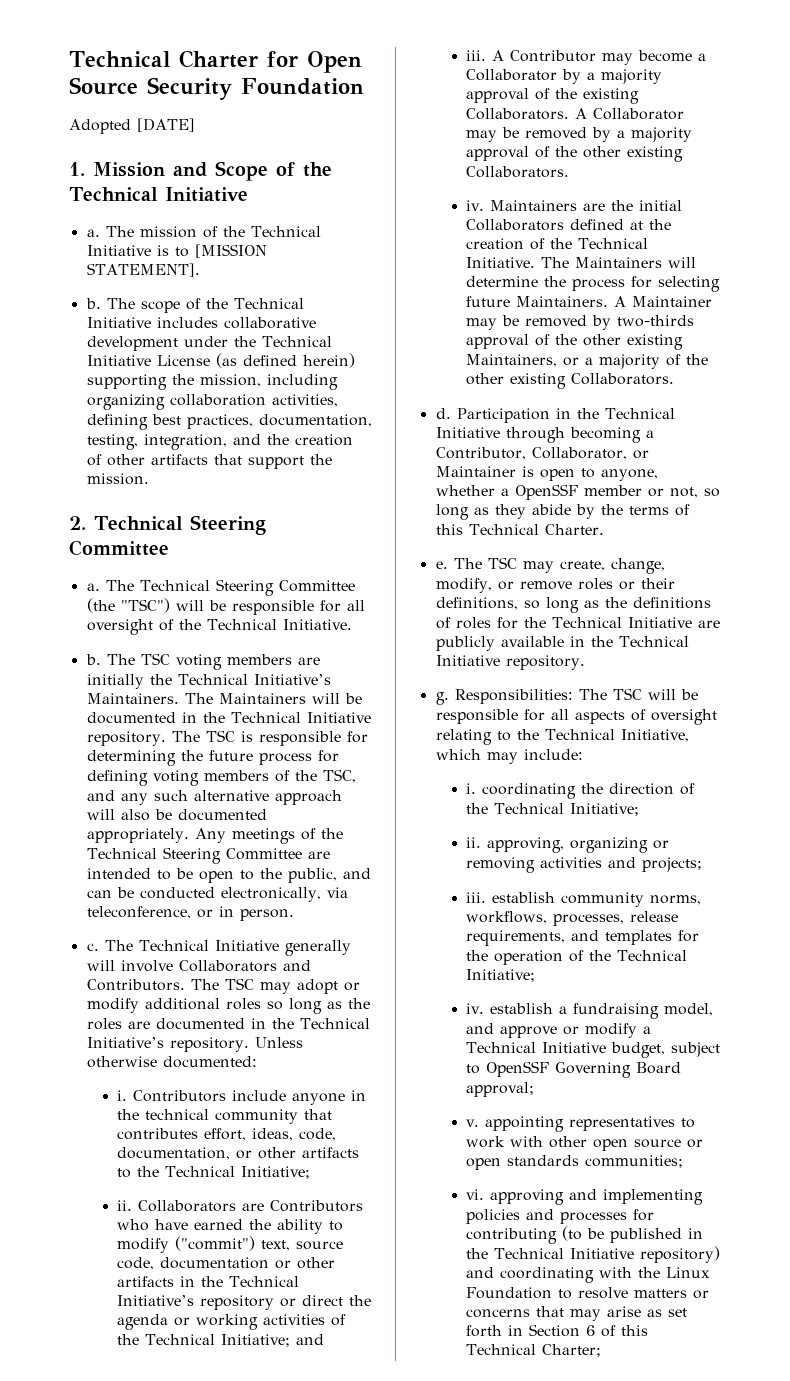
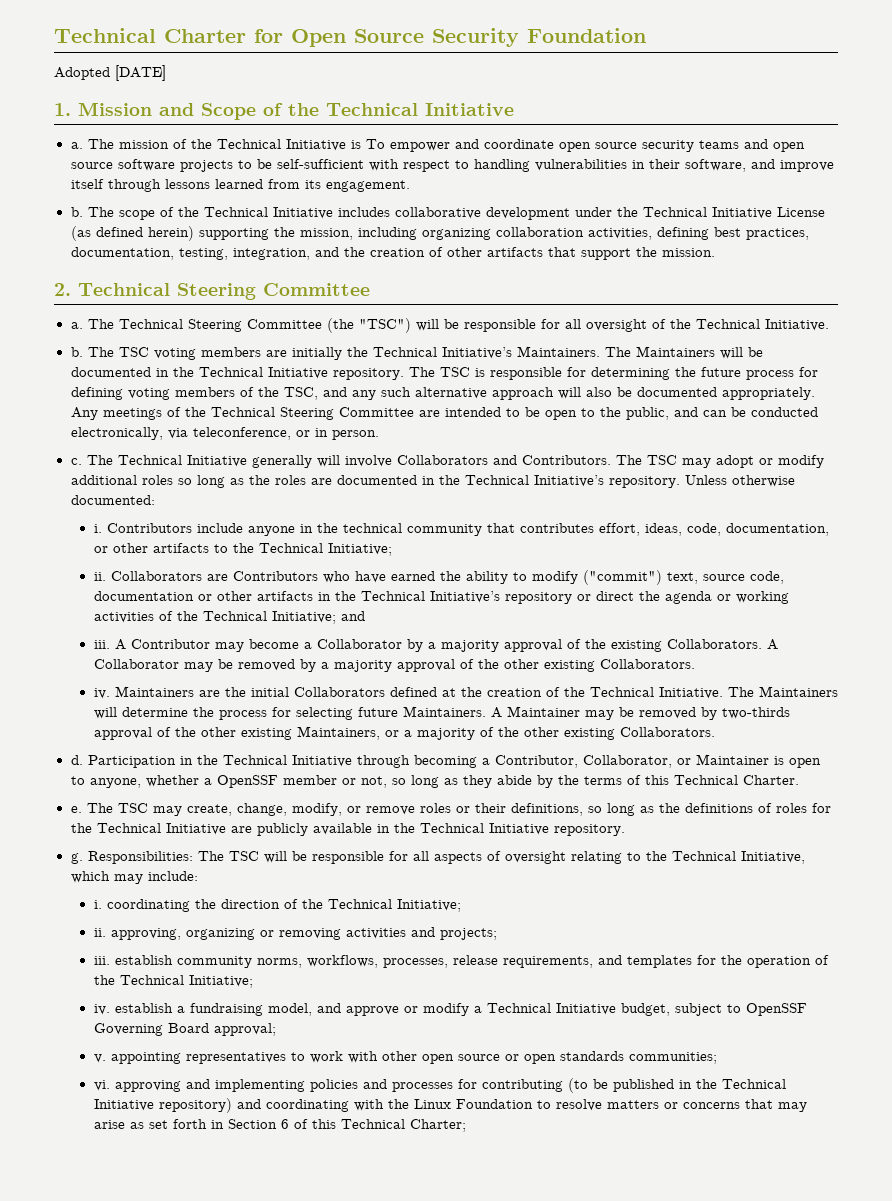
- The mission of the Technical Initiative is to [MISSION STATEMENT].
+ The mission of the Technical Initiative is To empower and coordinate open source security teams and open source software projects to be self-sufficient with respect to handling vulnerabilities in their software, and improve itself through lessons learned from its engagement.

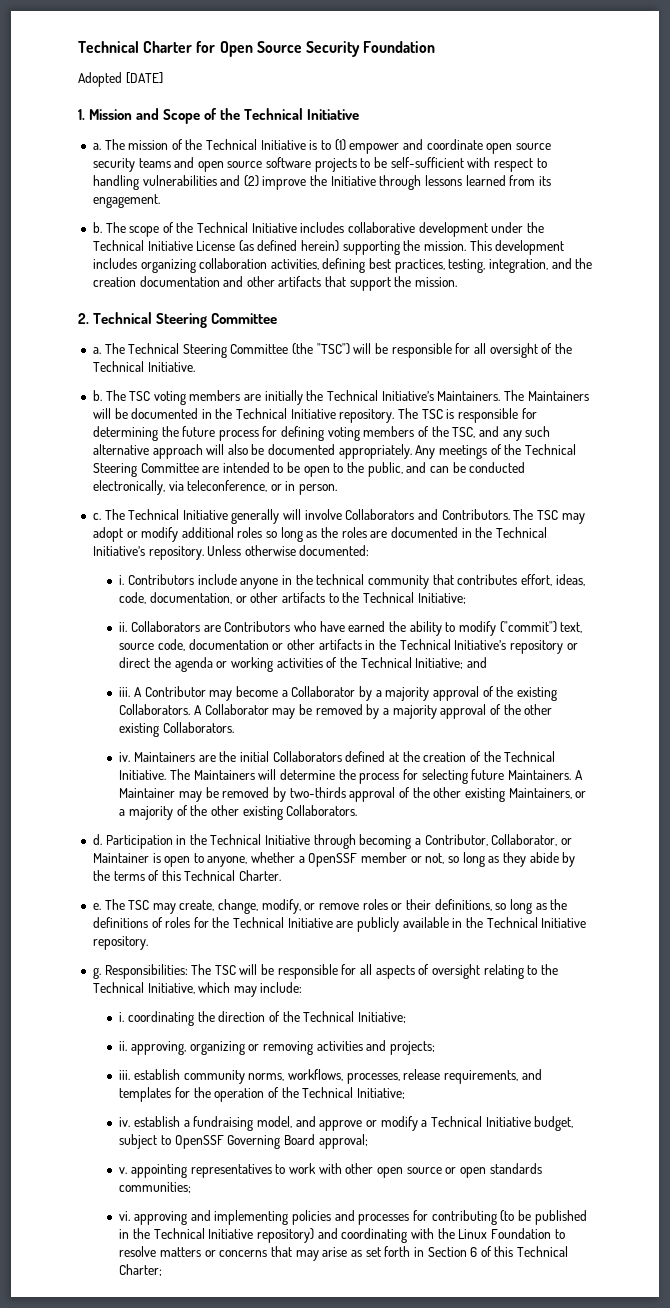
- The mission of the Technical Initiative is To empower and coordinate open source security teams and open source software projects to be self-sufficient with respect to handling vulnerabilities in their software, and improve itself through lessons learned from its engagement.
+ The mission of the Technical Initiative is to (1) empower and coordinate open source security teams and open source software projects to be self-sufficient with respect to handling vulnerabilities and (2) improve the Initiative through lessons learned from its engagement.
- The scope of the Technical Initiative includes collaborative development under the Technical Initiative License (as defined herein) supporting the mission, including organizing collaboration activities, defining best practices, documentation, testing, integration, and the creation of other artifacts that support the mission.
+ The scope of the Technical Initiative includes collaborative development under the Technical Initiative License (as defined herein) supporting the mission. This development includes organizing collaboration activities, defining best practices, testing, integration, and the creation documentation and other artifacts that support the mission.

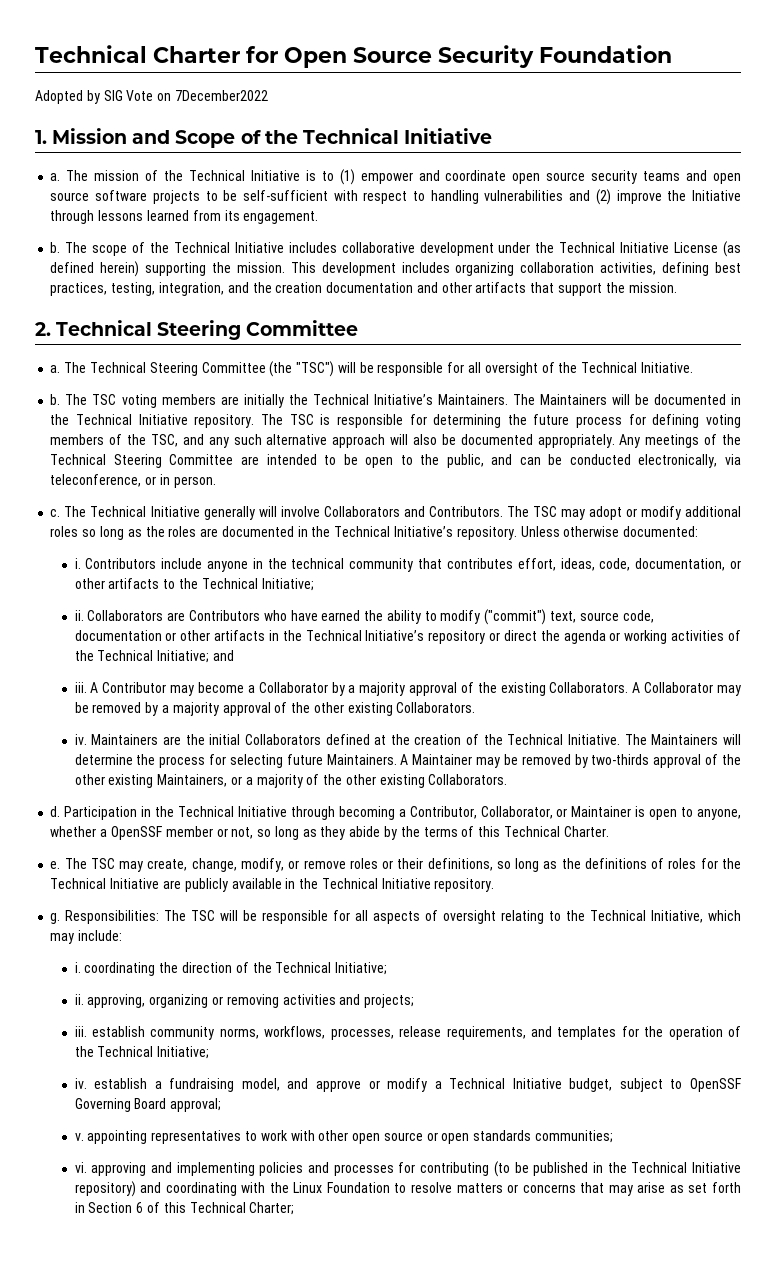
- Adopted [DATE]
+ Adopted by SIG Vote on 7December2022

